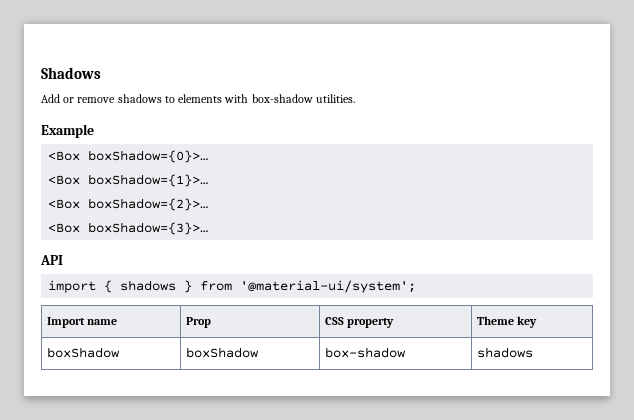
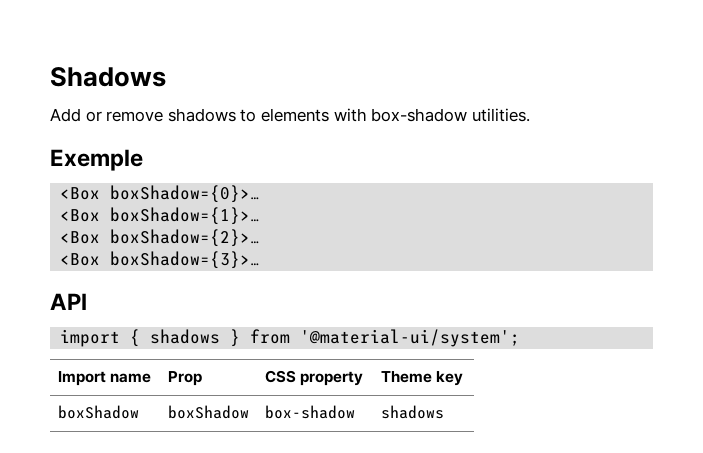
- Example
+ Exemple

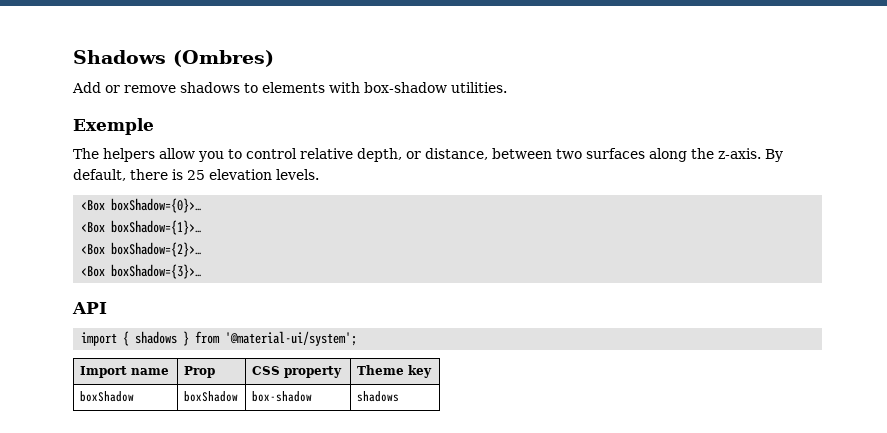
- Shadows
+ Shadows (Ombres)
+ The helpers allow you to control relative depth, or distance, between two surfaces along the z-axis. By default, there is 25 elevation levels.

